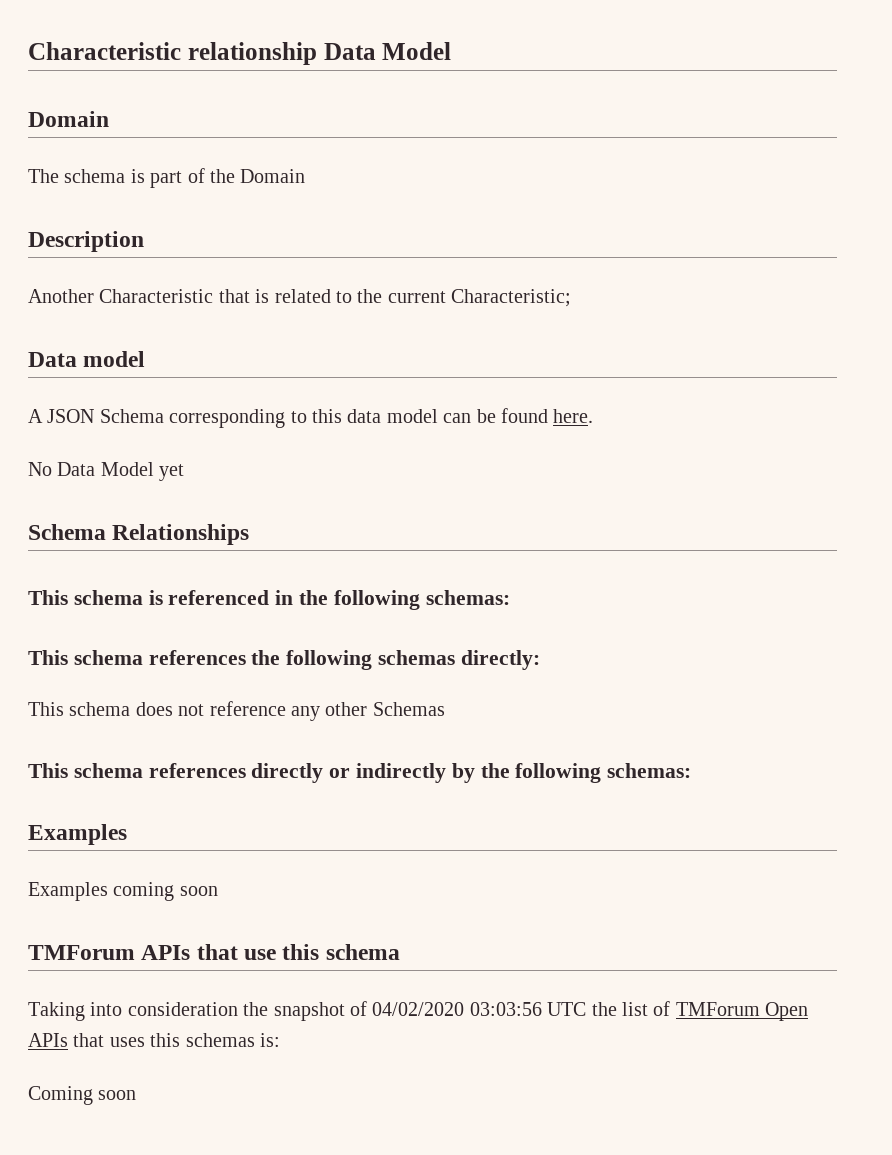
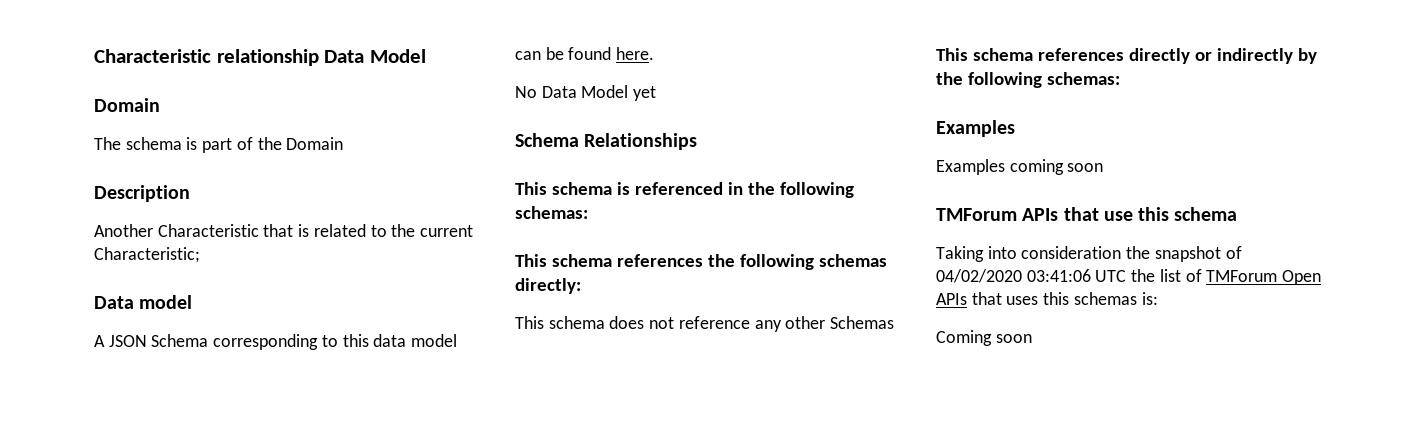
- Taking into consideration the snapshot of 04/02/2020 03:03:56 UTC the list of TMForum Open APIs that uses this schemas is:
+ Taking into consideration the snapshot of 04/02/2020 03:41:06 UTC the list of TMForum Open APIs that uses this schemas is:

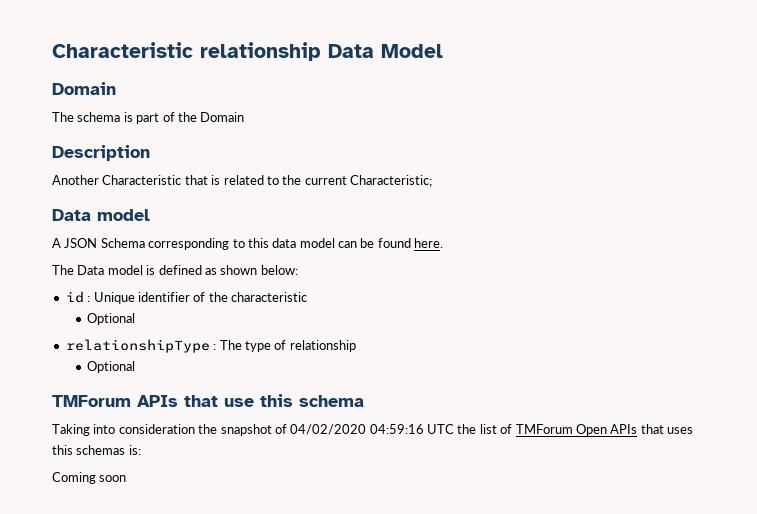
- No Data Model yet
- Schema Relationships
- This schema is referenced in the following schemas:
- This schema references the following schemas directly:
- This schema does not reference any other Schemas
- This schema references directly or indirectly by the following schemas:
- Examples
- Examples coming soon
+ The Data model is defined as shown below:
+ id : Unique identifier of the characteristic
+ Optional
+ relationshipType : The type of relationship
+ Optional
- Taking into consideration the snapshot of 04/02/2020 03:41:06 UTC the list of TMForum Open APIs that uses this schemas is:
+ Taking into consideration the snapshot of 04/02/2020 04:59:16 UTC the list of TMForum Open APIs that uses this schemas is:

